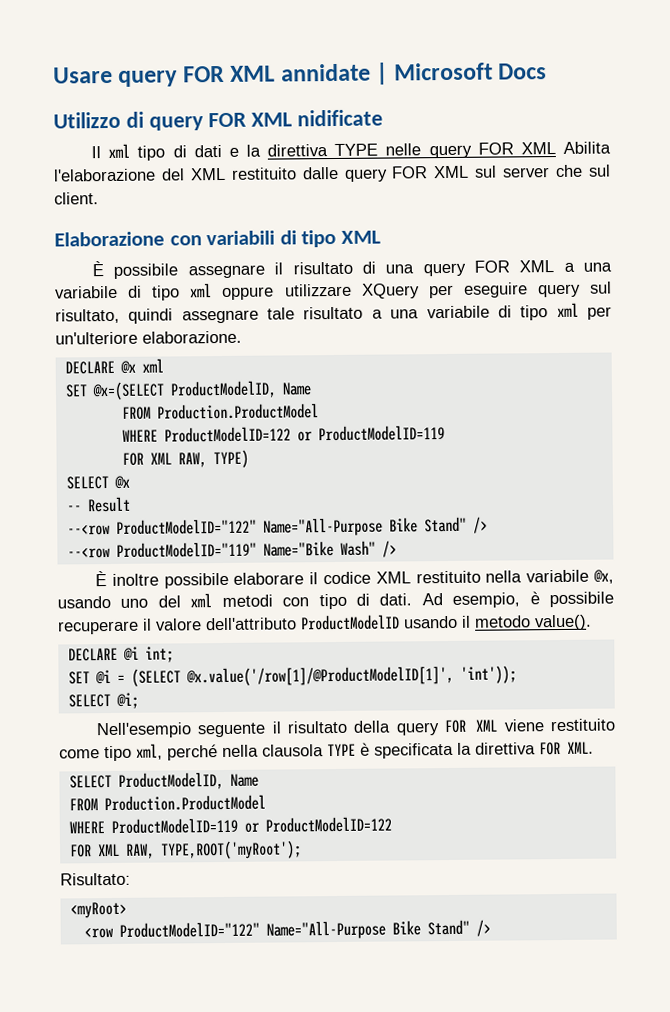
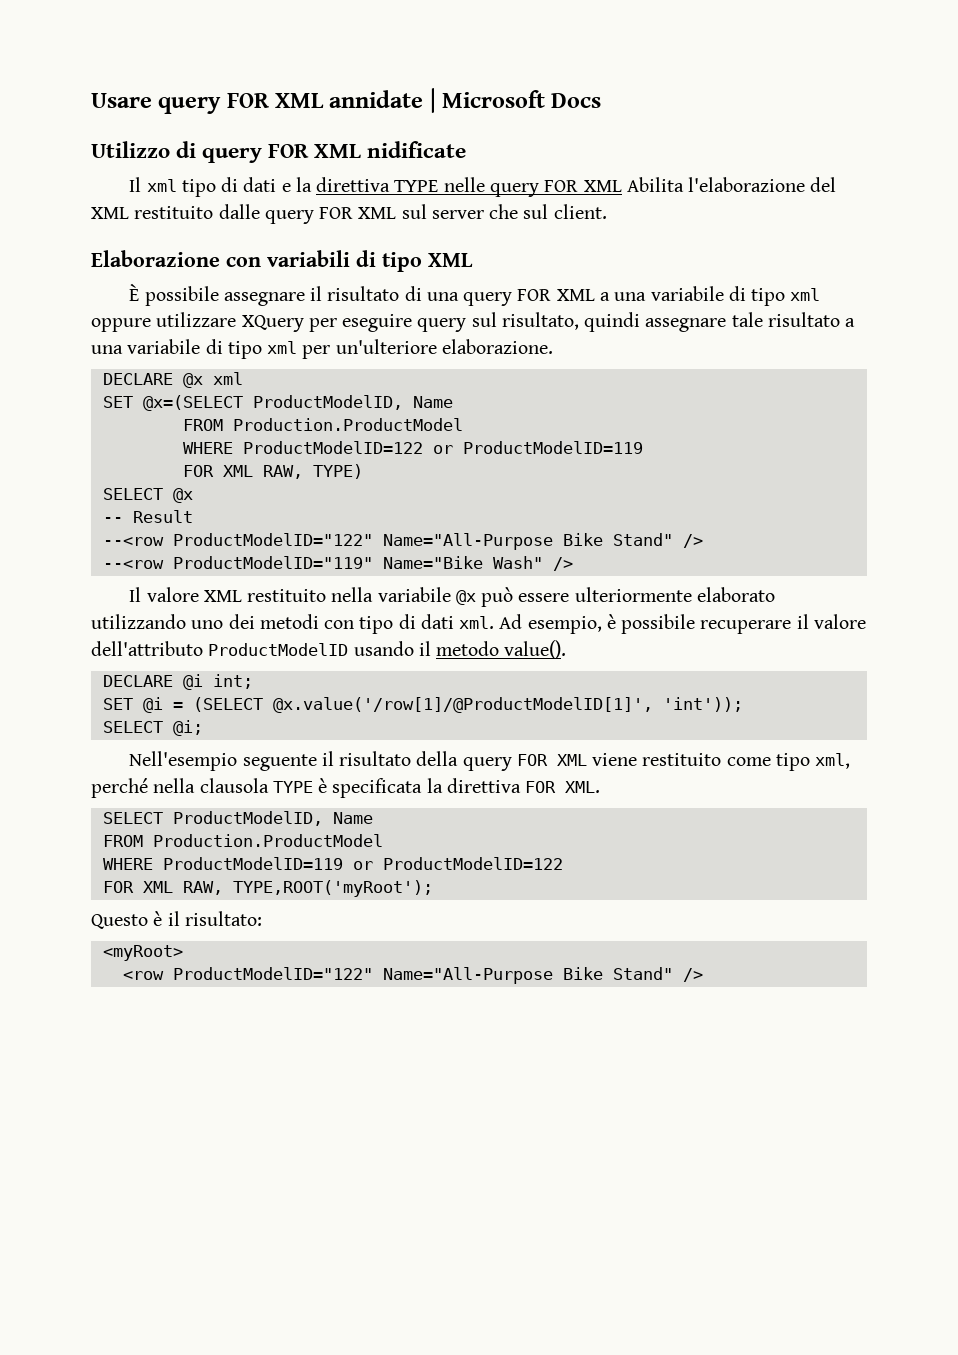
- È inoltre possibile elaborare il codice XML restituito nella variabile @x, usando uno del xml metodi con tipo di dati.
+ Il valore XML restituito nella variabile @x può essere ulteriormente elaborato utilizzando uno dei metodi con tipo di dati xml.
- Risultato:
+ Questo è il risultato:

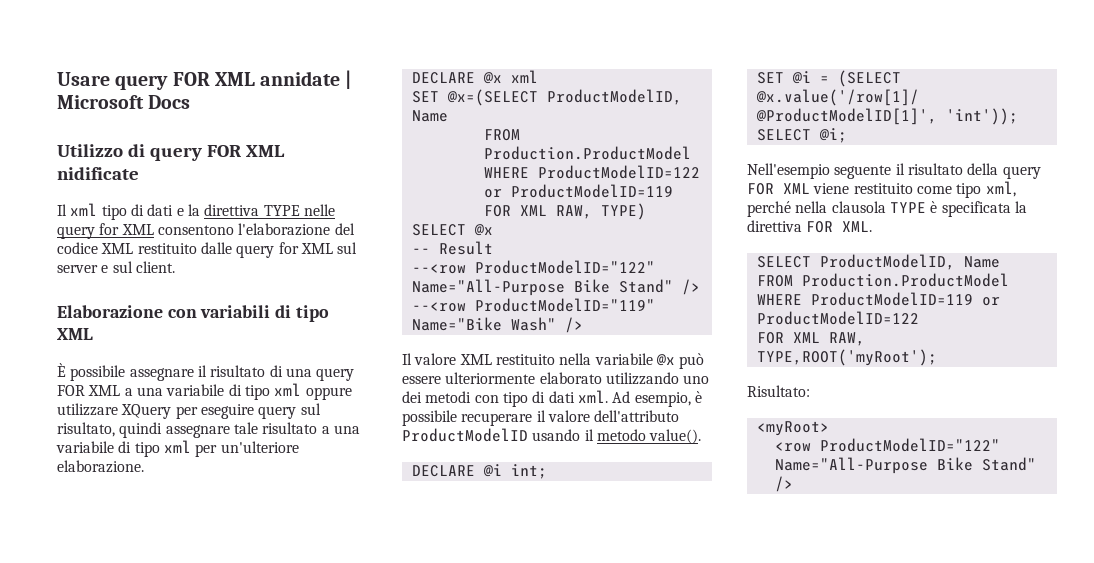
- Il xml tipo di dati e la direttiva TYPE nelle query FOR XML Abilita l'elaborazione del XML restituito dalle query FOR XML sul server che sul client.
+ Il xml tipo di dati e la direttiva TYPE nelle query for XML consentono l'elaborazione del codice XML restituito dalle query for XML sul server e sul client.
- Questo è il risultato:
+ Risultato:

